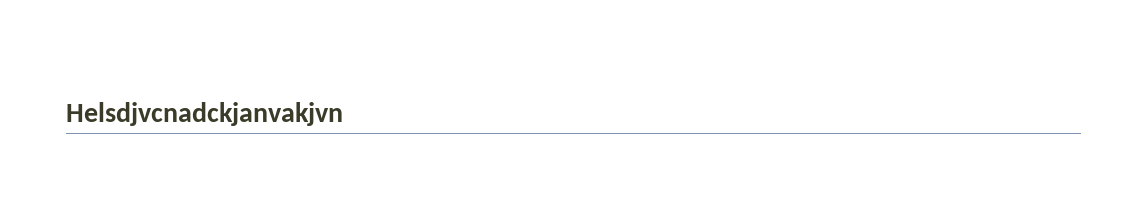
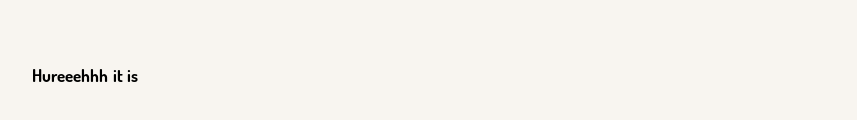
- Helsdjvcnadckjanvakjvn
+ Hureeehhh it is

